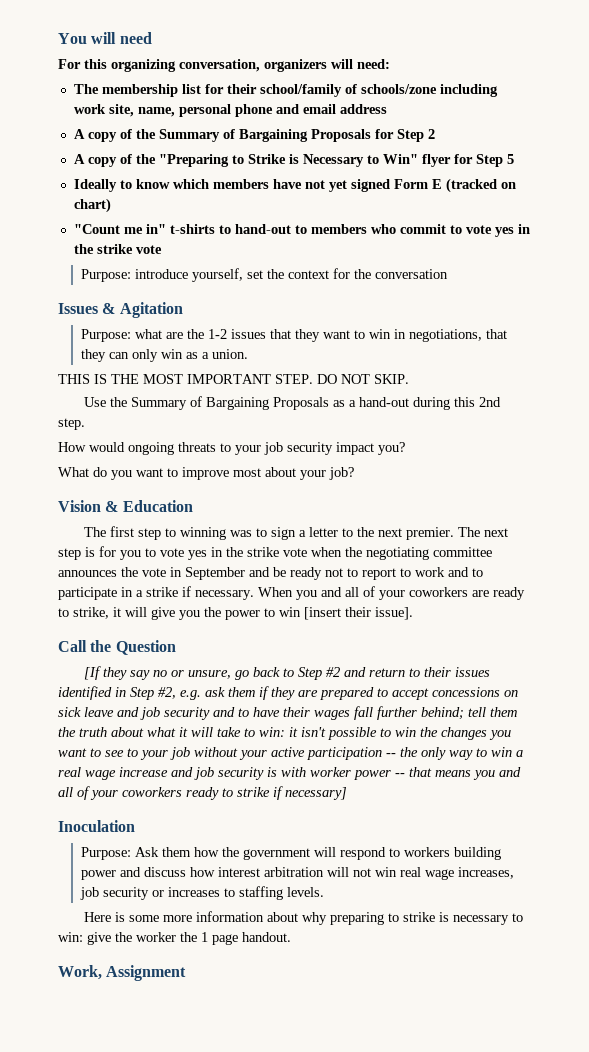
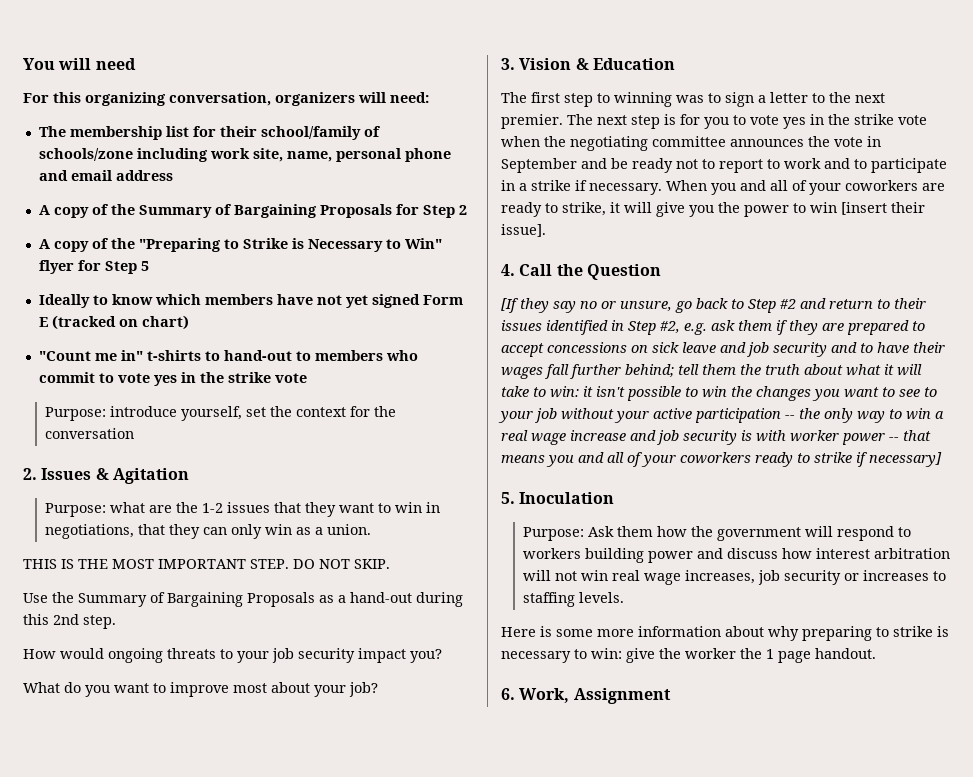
- Issues & Agitation
+ 2. Issues & Agitation
- Vision & Education
+ 3. Vision & Education
- Call the Question
+ 4. Call the Question
- Inoculation
+ 5. Inoculation
- Work, Assignment
+ 6. Work, Assignment

